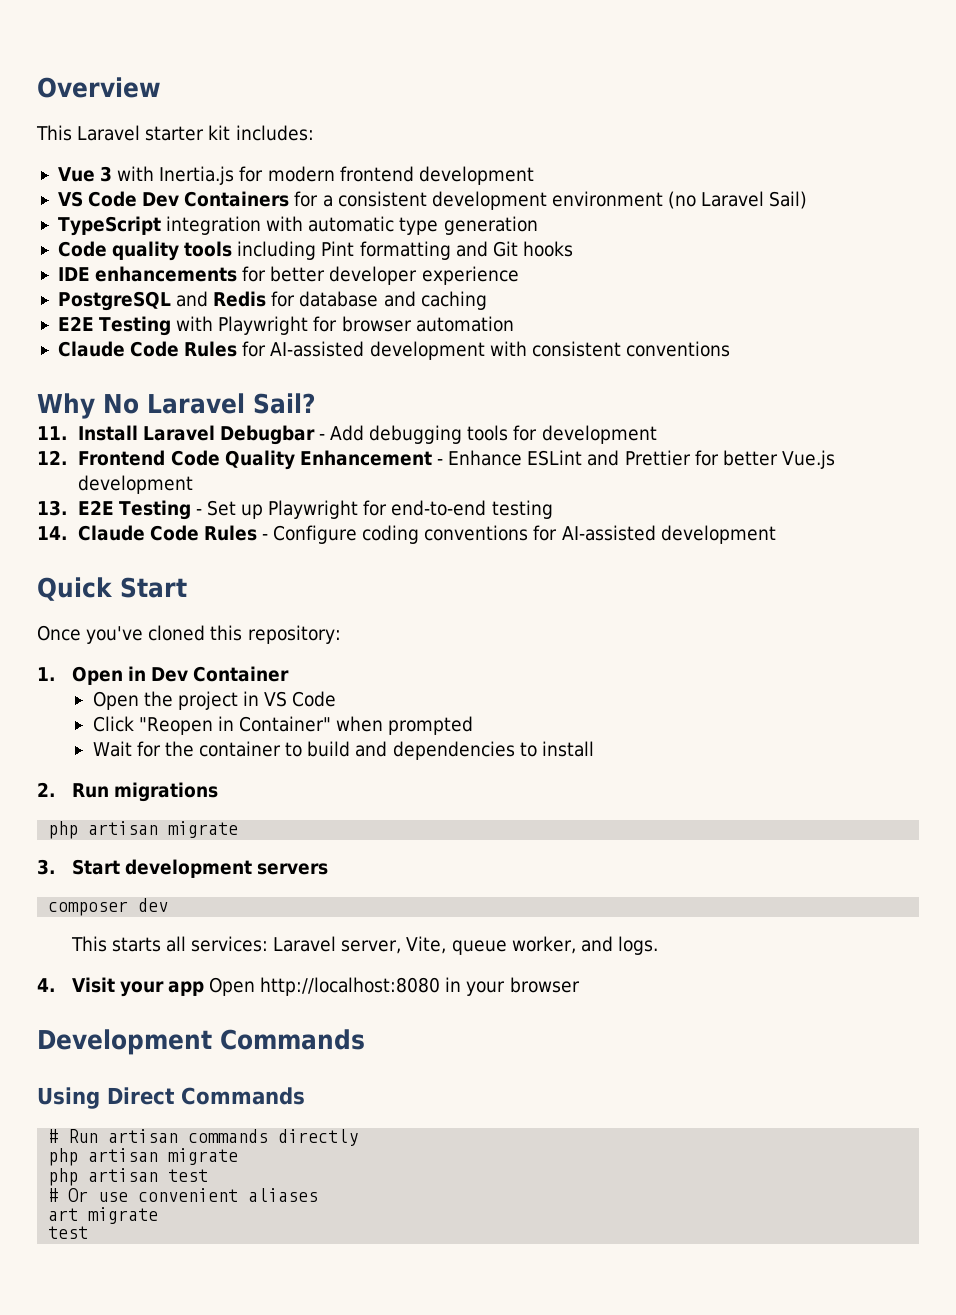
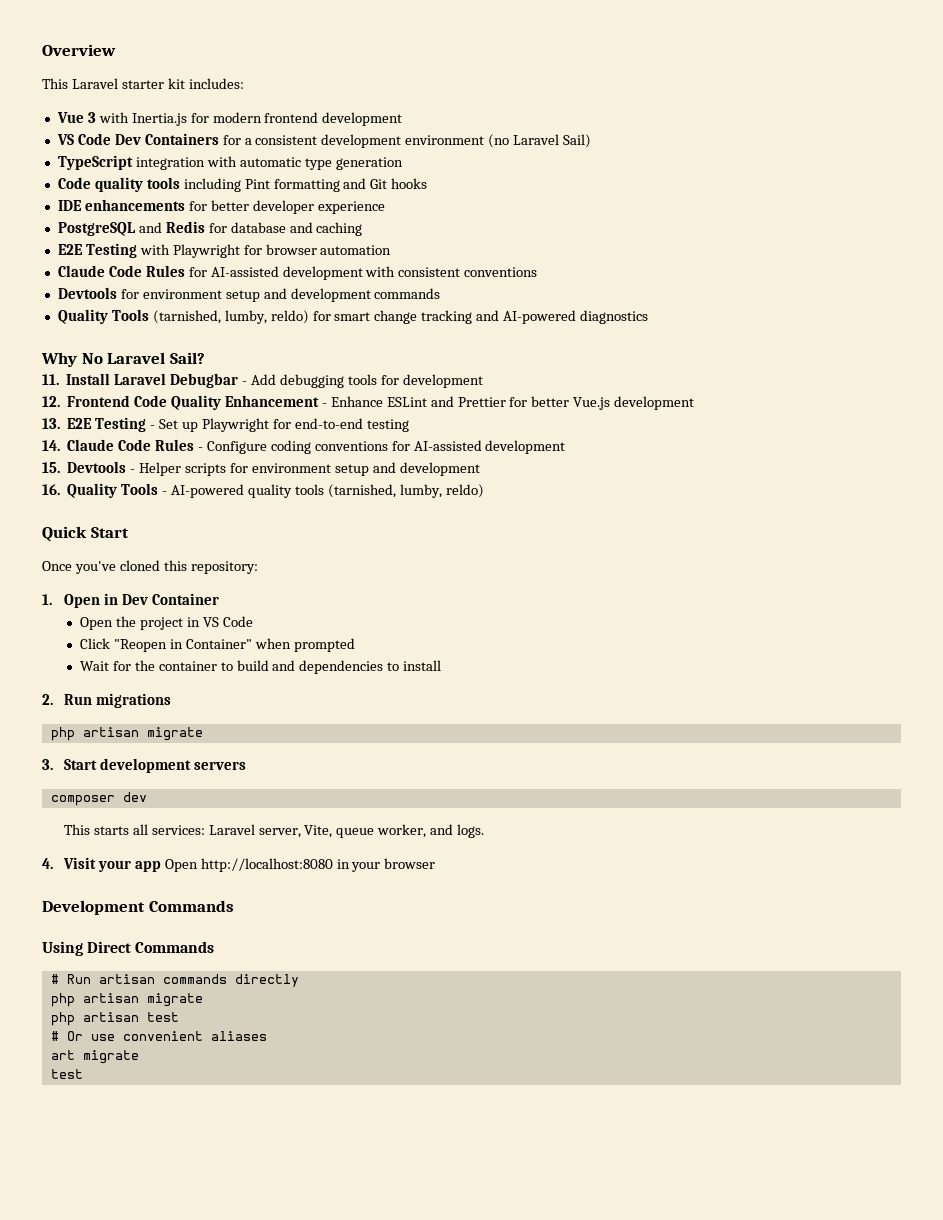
+ Devtools for environment setup and development commands
+ Quality Tools (tarnished, lumby, reldo) for smart change tracking and AI-powered diagnostics
+ 15. Devtools - Helper scripts for environment setup and development
+ 16. Quality Tools - AI-powered quality tools (tarnished, lumby, reldo)

